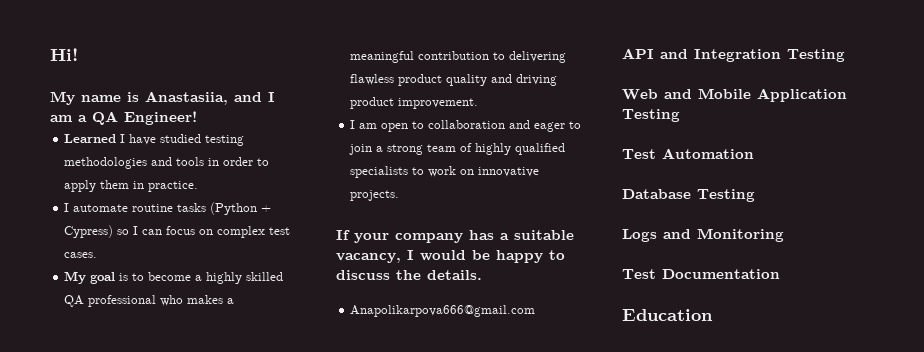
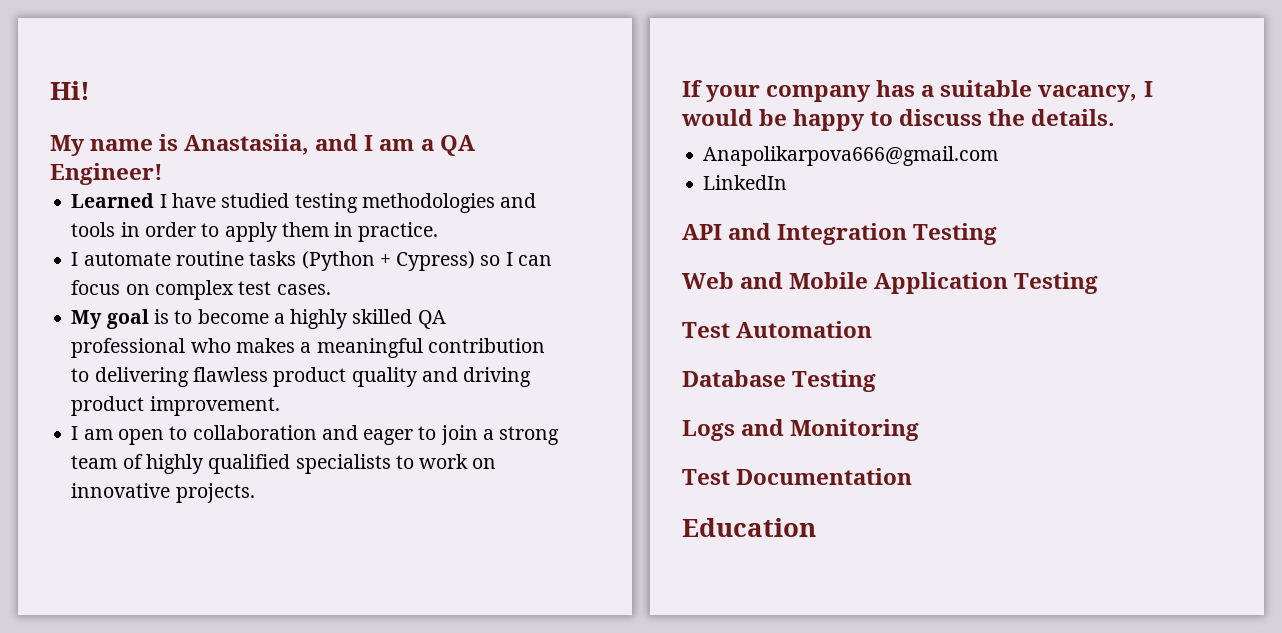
+ LinkedIn

